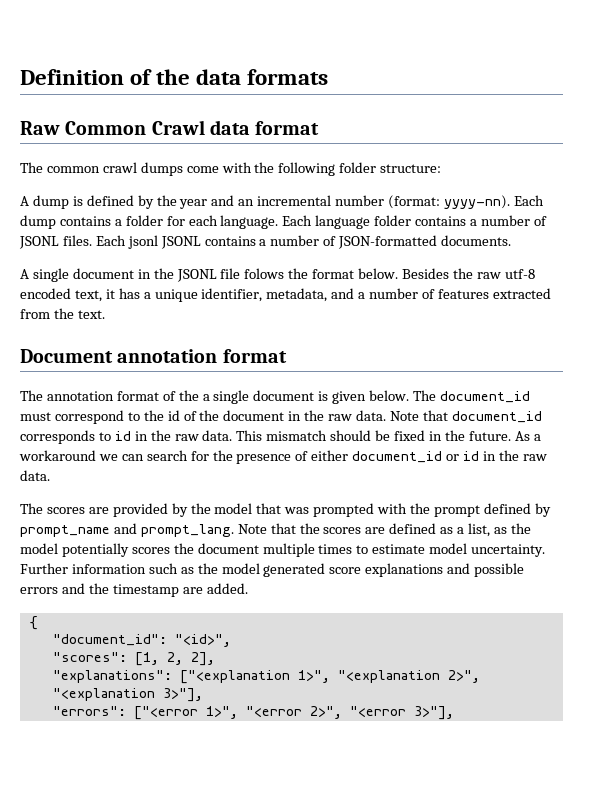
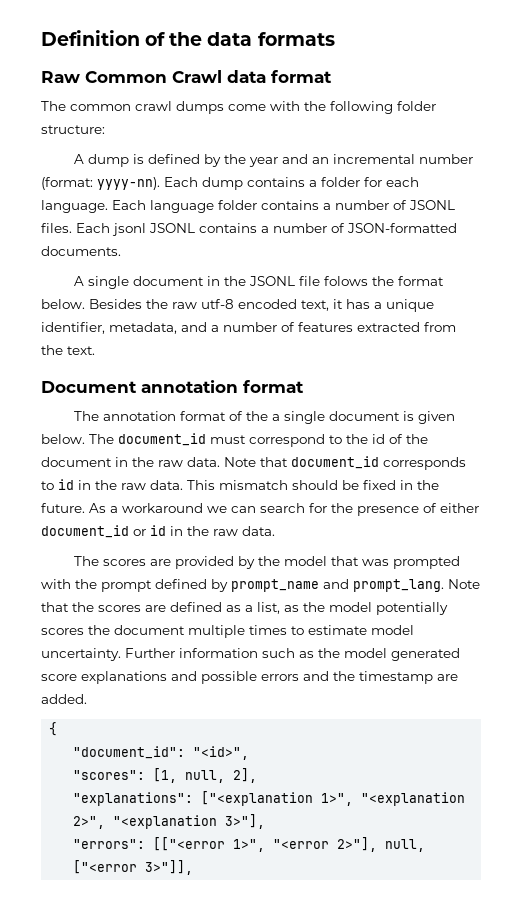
- "scores": [1, 2, 2],
+ "scores": [1, null, 2],
- "errors": ["<error 1>", "<error 2>", "<error 3>"],
+ "errors": [["<error 1>", "<error 2>"], null, ["<error 3>"]],

